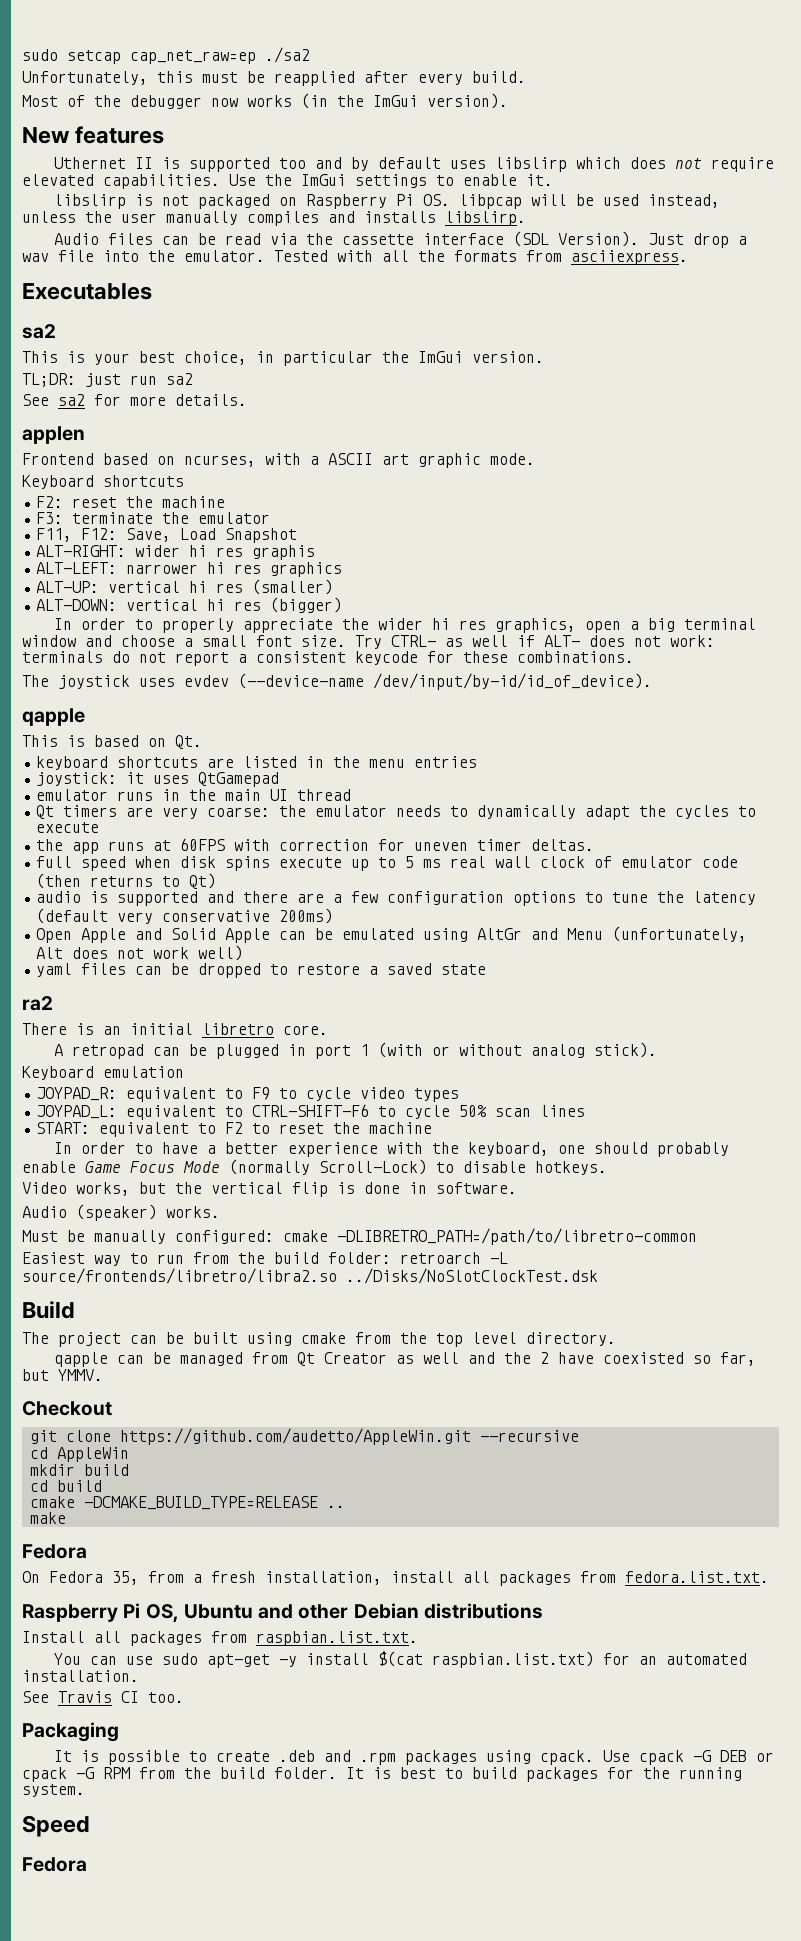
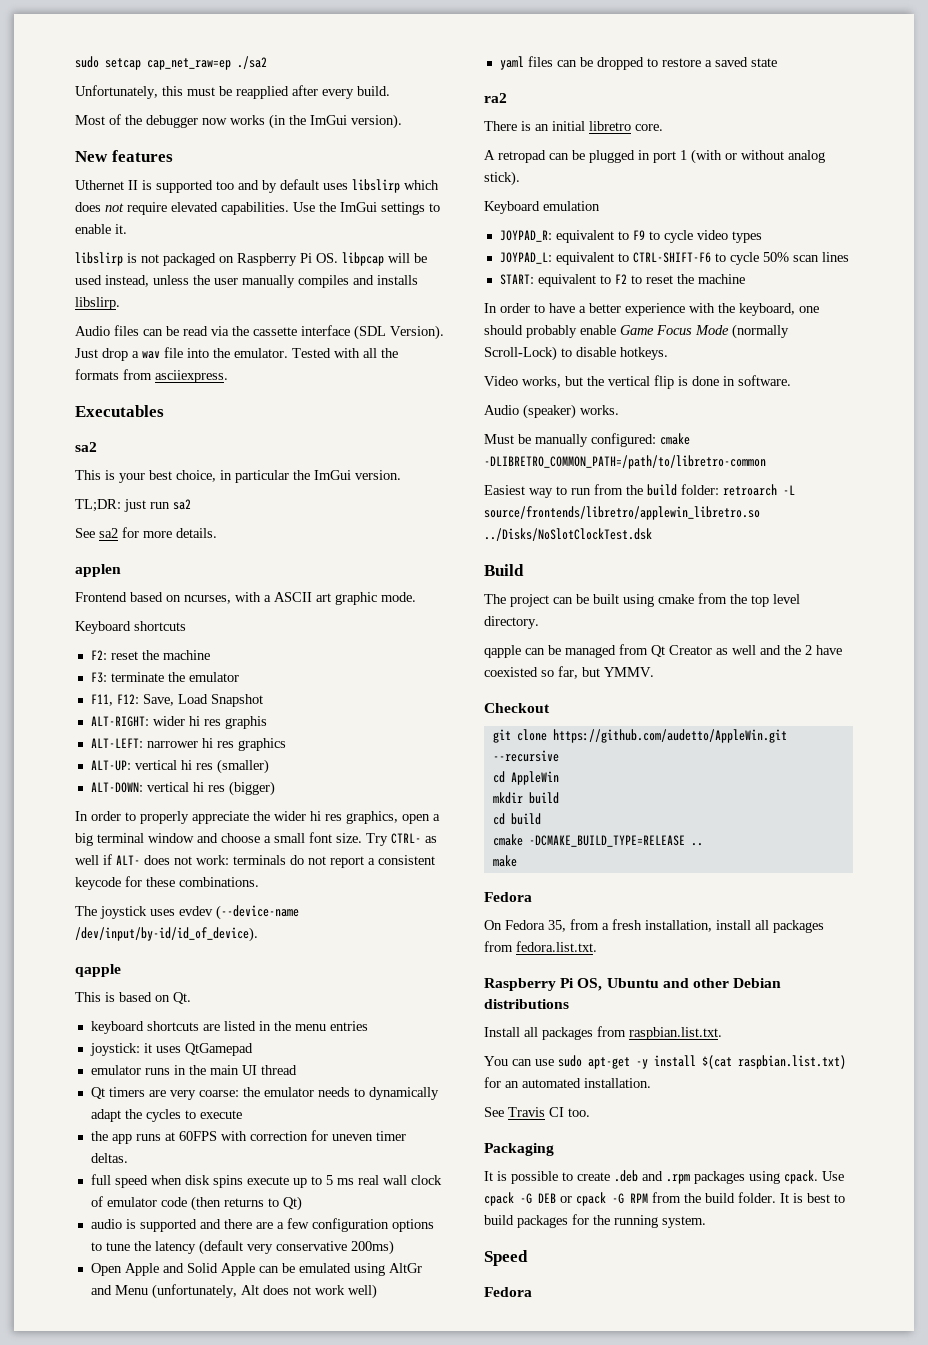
- Must be manually configured: cmake -DLIBRETRO_PATH=/path/to/libretro-common
+ Must be manually configured: cmake -DLIBRETRO_COMMON_PATH=/path/to/libretro-common
- Easiest way to run from the build folder: retroarch -L source/frontends/libretro/libra2.so ../Disks/NoSlotClockTest.dsk
+ Easiest way to run from the build folder: retroarch -L source/frontends/libretro/applewin_libretro.so ../Disks/NoSlotClockTest.dsk

